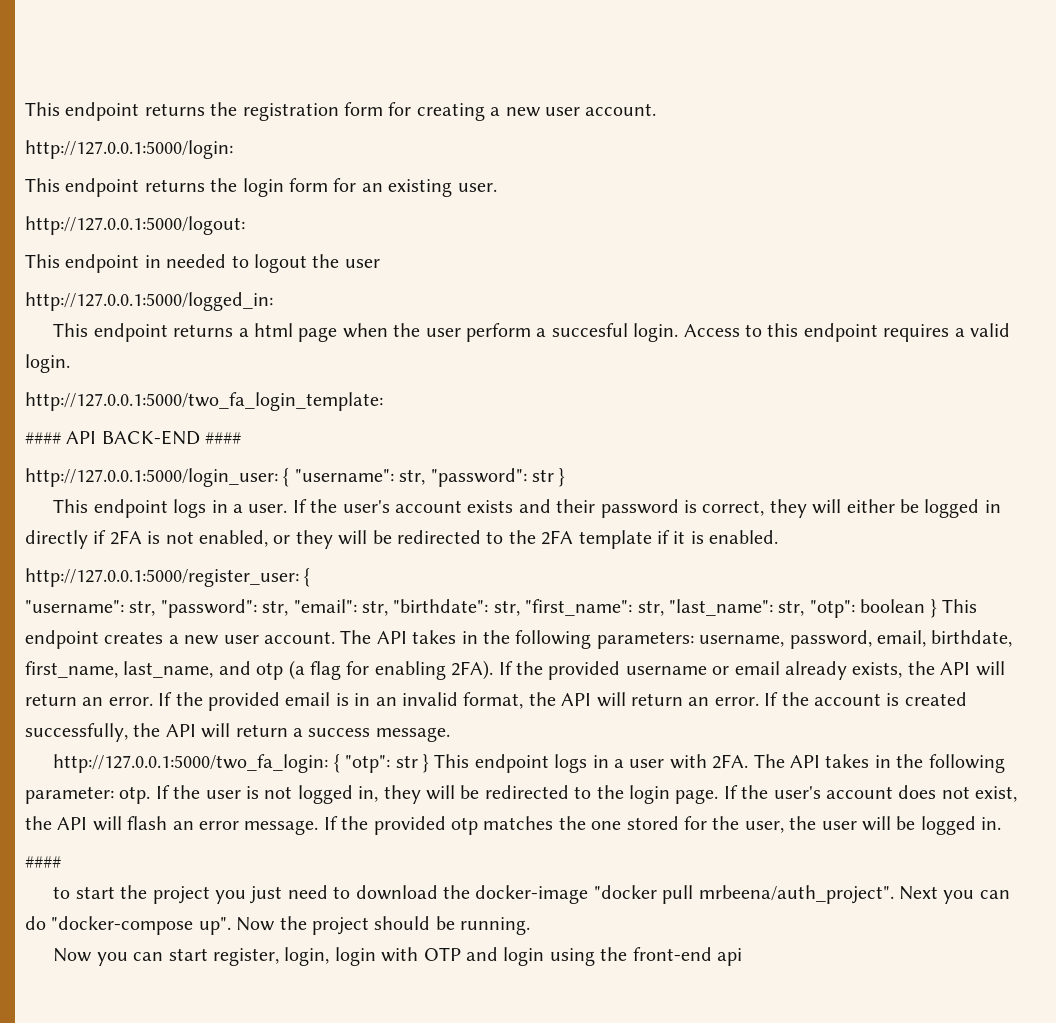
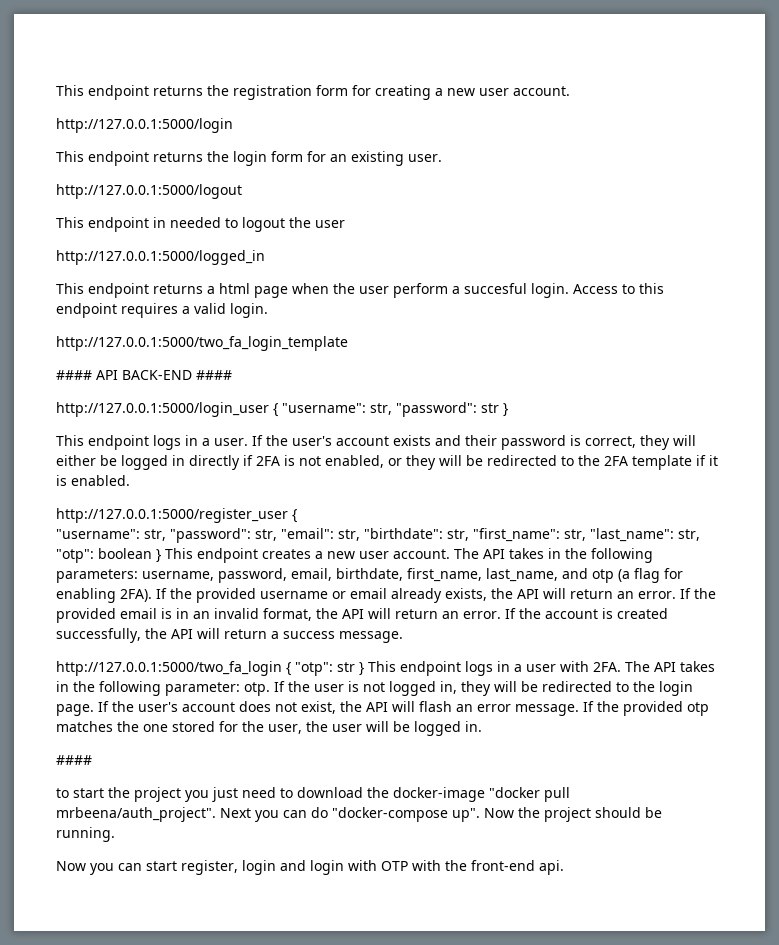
- http://127.0.0.1:5000/login:
+ http://127.0.0.1:5000/login
- http://127.0.0.1:5000/logout:
+ http://127.0.0.1:5000/logout
- http://127.0.0.1:5000/logged_in:
+ http://127.0.0.1:5000/logged_in
- http://127.0.0.1:5000/two_fa_login_template:
+ http://127.0.0.1:5000/two_fa_login_template
- http://127.0.0.1:5000/login_user: { "username": str, "password": str }
+ http://127.0.0.1:5000/login_user { "username": str, "password": str }
- http://127.0.0.1:5000/register_user: {
+ http://127.0.0.1:5000/register_user {
- http://127.0.0.1:5000/two_fa_login: { "otp": str } This endpoint logs in a user with 2FA.
+ http://127.0.0.1:5000/two_fa_login { "otp": str } This endpoint logs in a user with 2FA.
- Now you can start register, login, login with OTP and login using the front-end api
+ Now you can start register, login and login with OTP with the front-end api.

